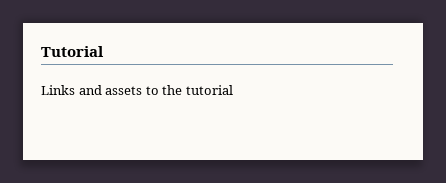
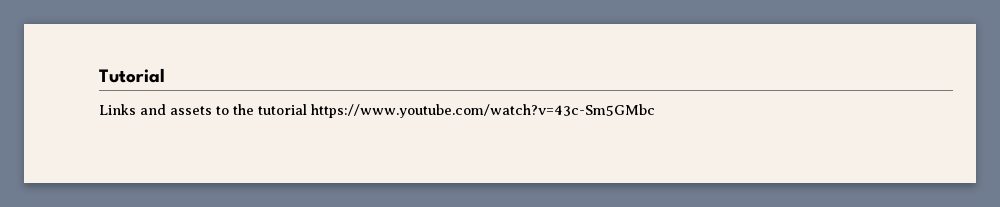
- Links and assets to the tutorial
+ Links and assets to the tutorial https://www.youtube.com/watch?v=43c-Sm5GMbc

